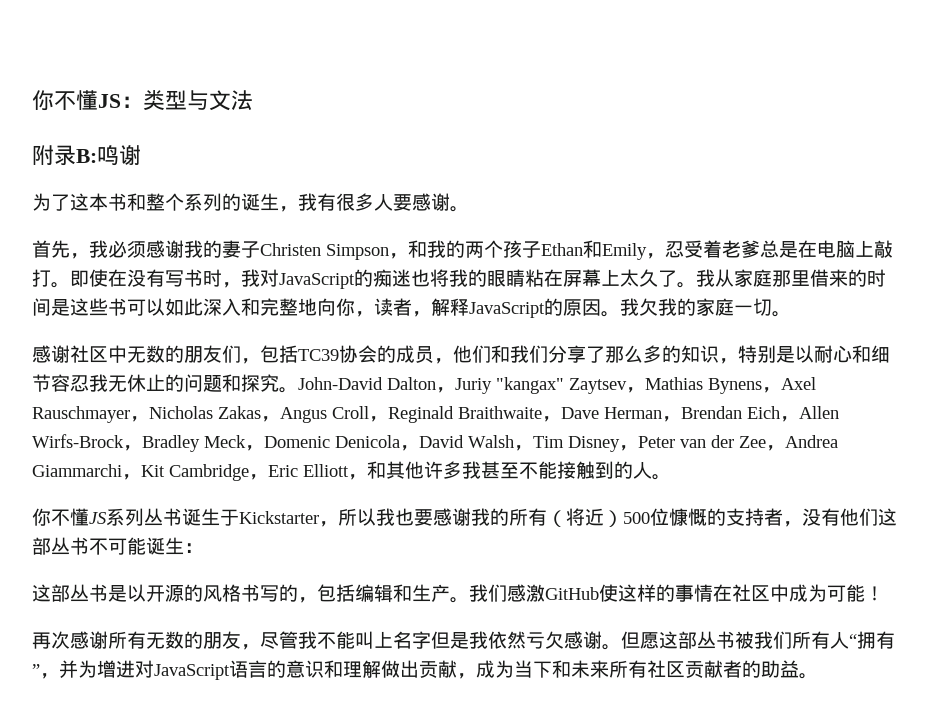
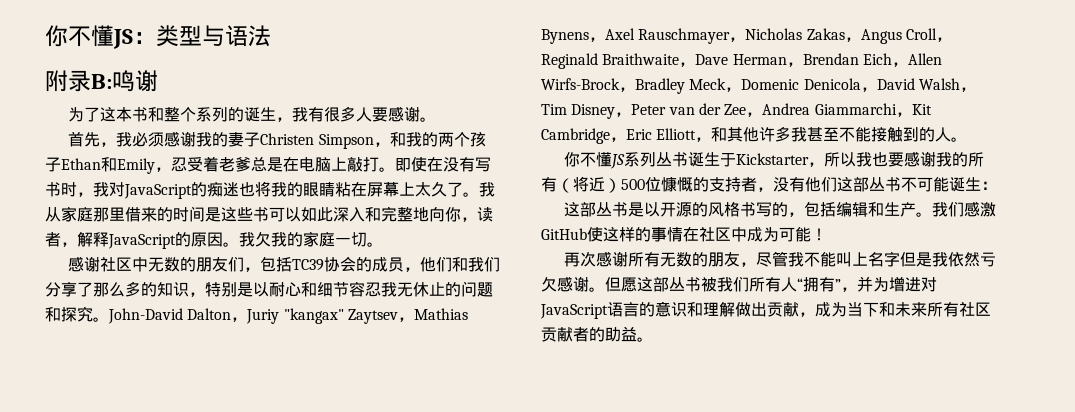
- 你不懂JS：类型与文法
+ 你不懂JS：类型与语法

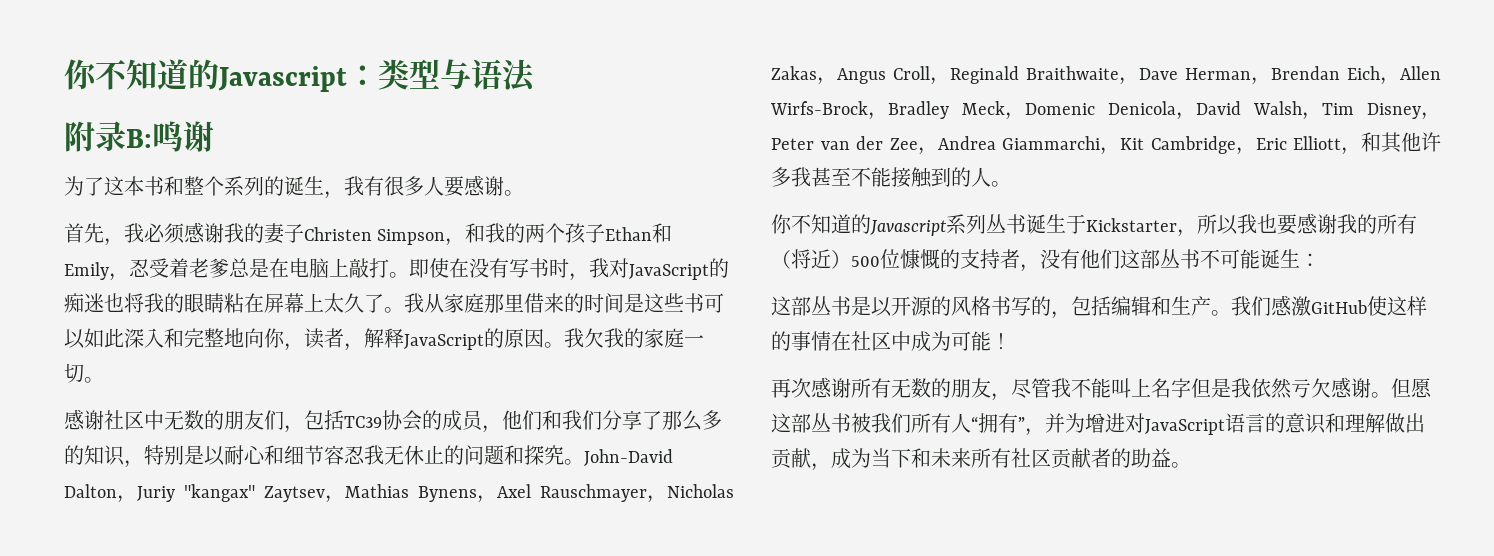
- 你不懂JS：类型与语法
+ 你不知道的Javascript：类型与语法
- 你不懂JS系列丛书诞生于Kickstarter，所以我也要感谢我的所有（将近）500位慷慨的支持者，没有他们这部丛书不可能诞生：
+ 你不知道的Javascript系列丛书诞生于Kickstarter，所以我也要感谢我的所有（将近）500位慷慨的支持者，没有他们这部丛书不可能诞生：

